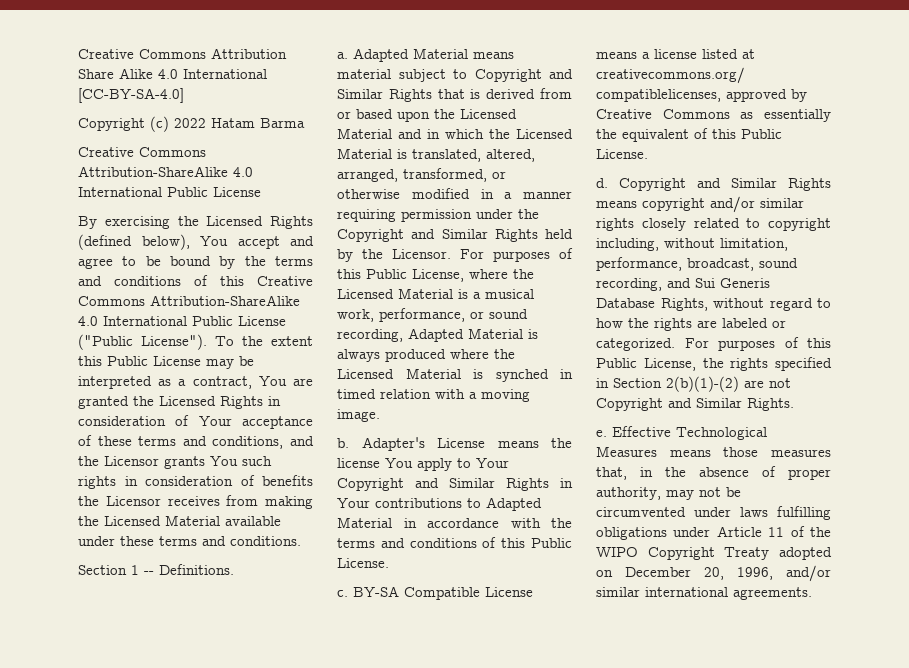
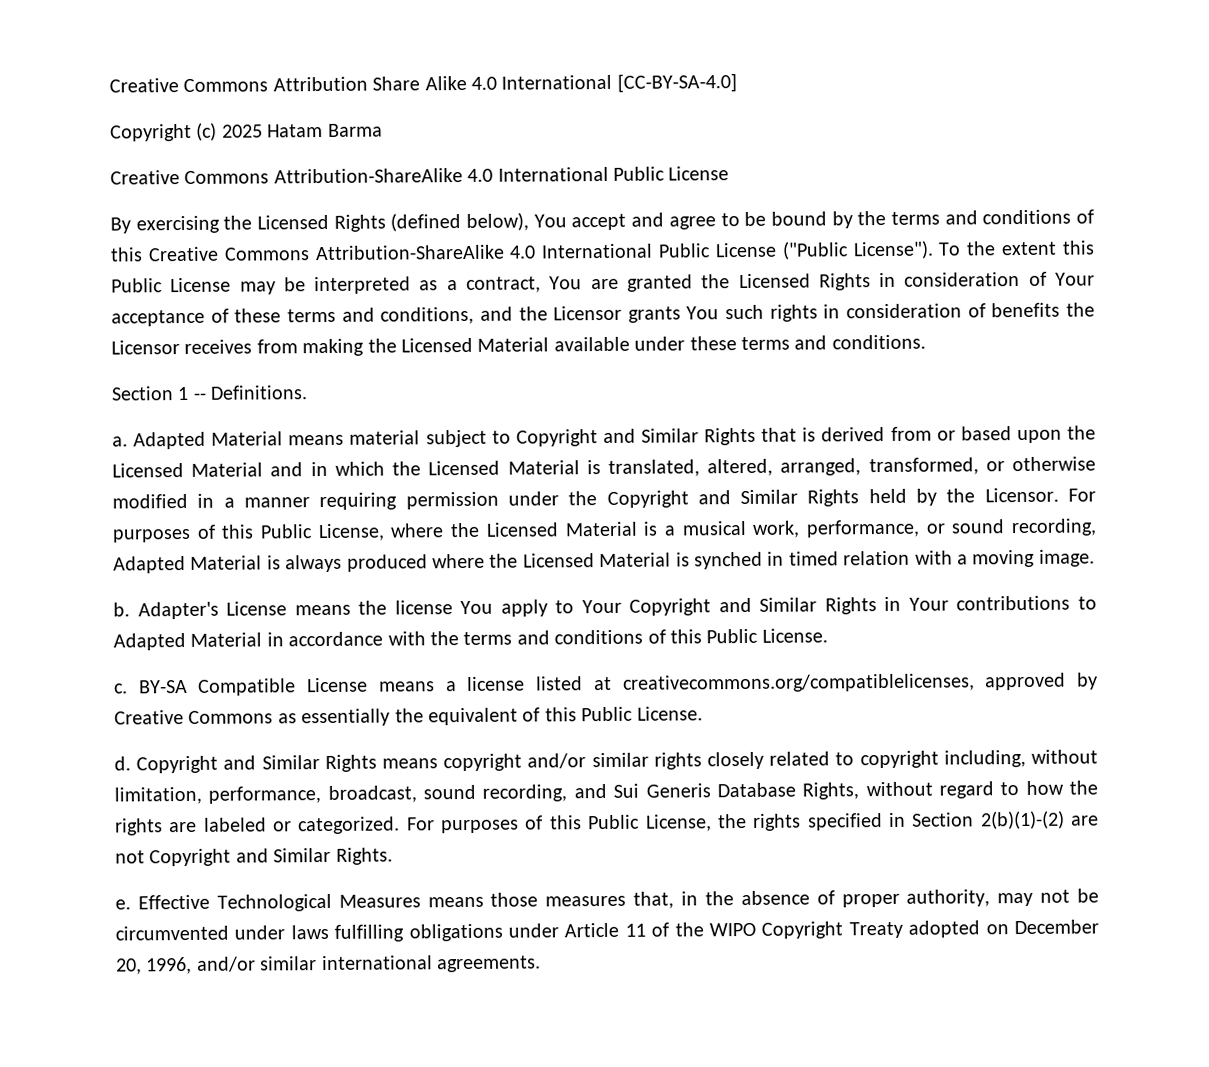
- Copyright (c) 2022 Hatam Barma
+ Copyright (c) 2025 Hatam Barma

